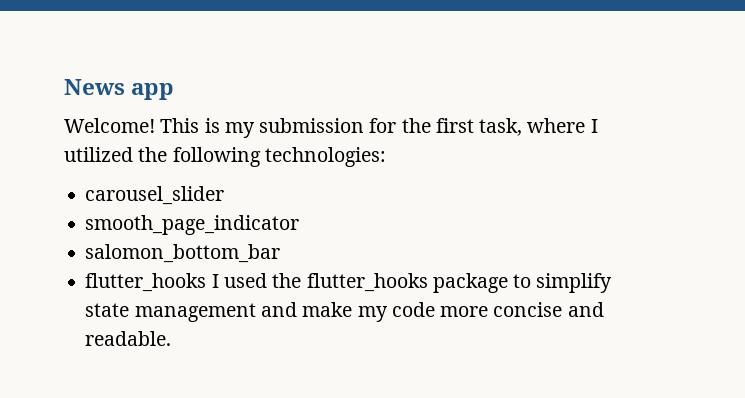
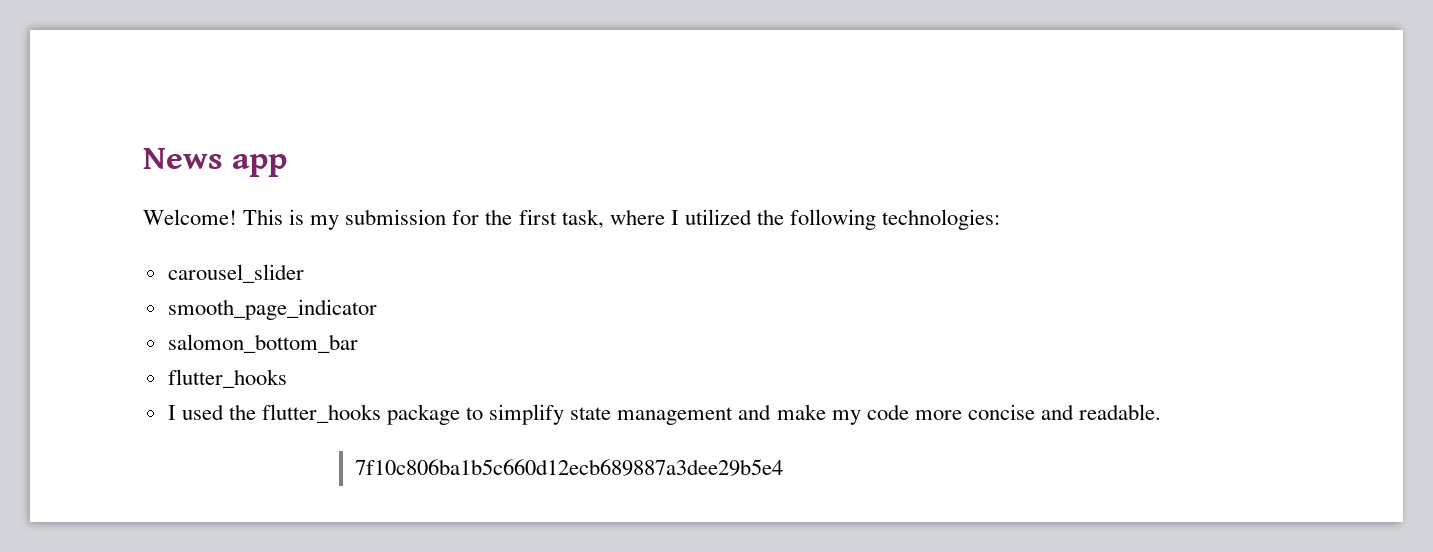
  salomon_bottom_bar
- flutter_hooks I used the flutter_hooks package to simplify state management and make my code more concise and readable.
+ flutter_hooks
+ I used the flutter_hooks package to simplify state management and make my code more concise and readable.
+ 7f10c806ba1b5c660d12ecb689887a3dee29b5e4

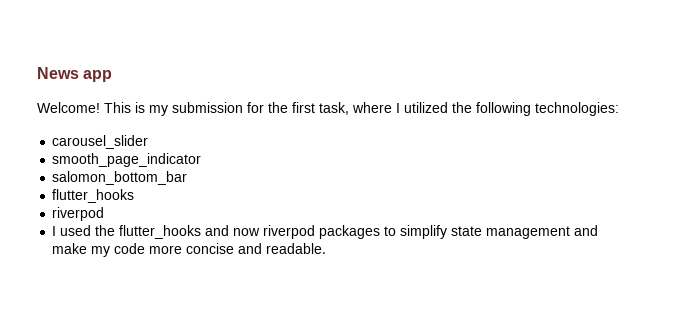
  salomon_bottom_bar
  flutter_hooks
+ riverpod
- I used the flutter_hooks package to simplify state management and make my code more concise and readable.
+ I used the flutter_hooks and now riverpod packages to simplify state management and make my code more concise and readable.
- 7f10c806ba1b5c660d12ecb689887a3dee29b5e4

